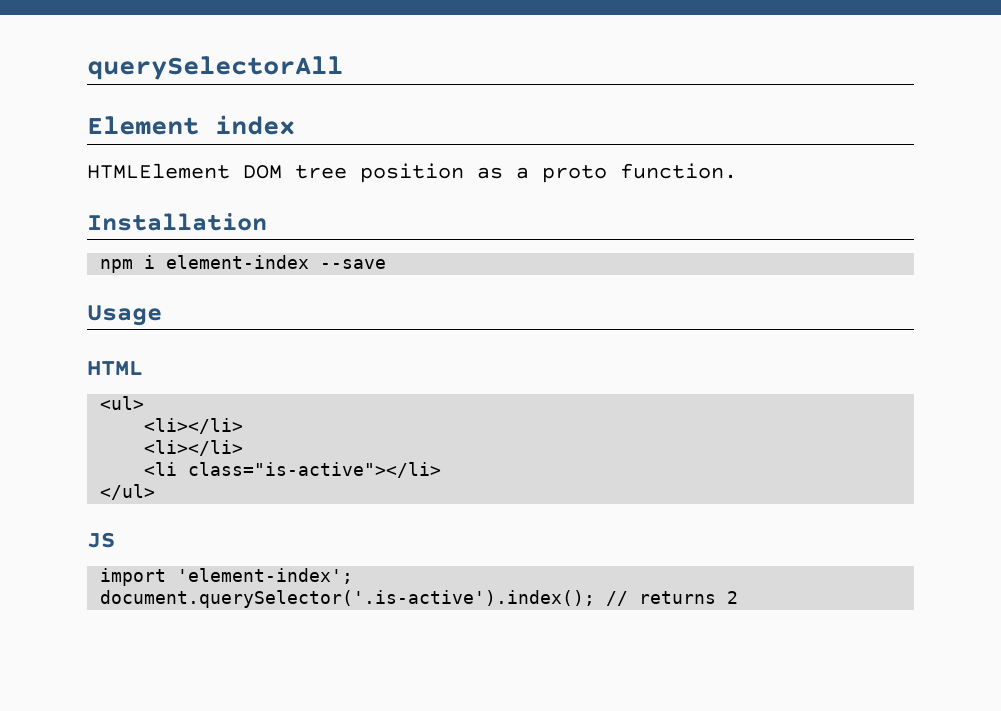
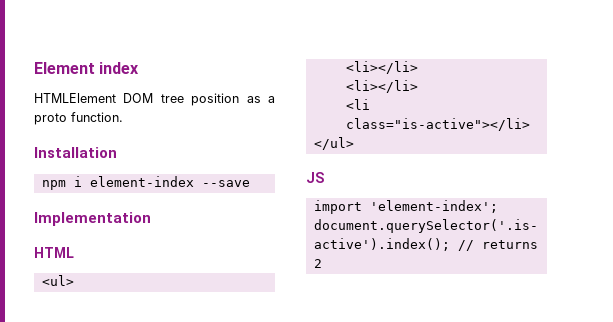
- querySelectorAll
- Usage
+ Implementation

